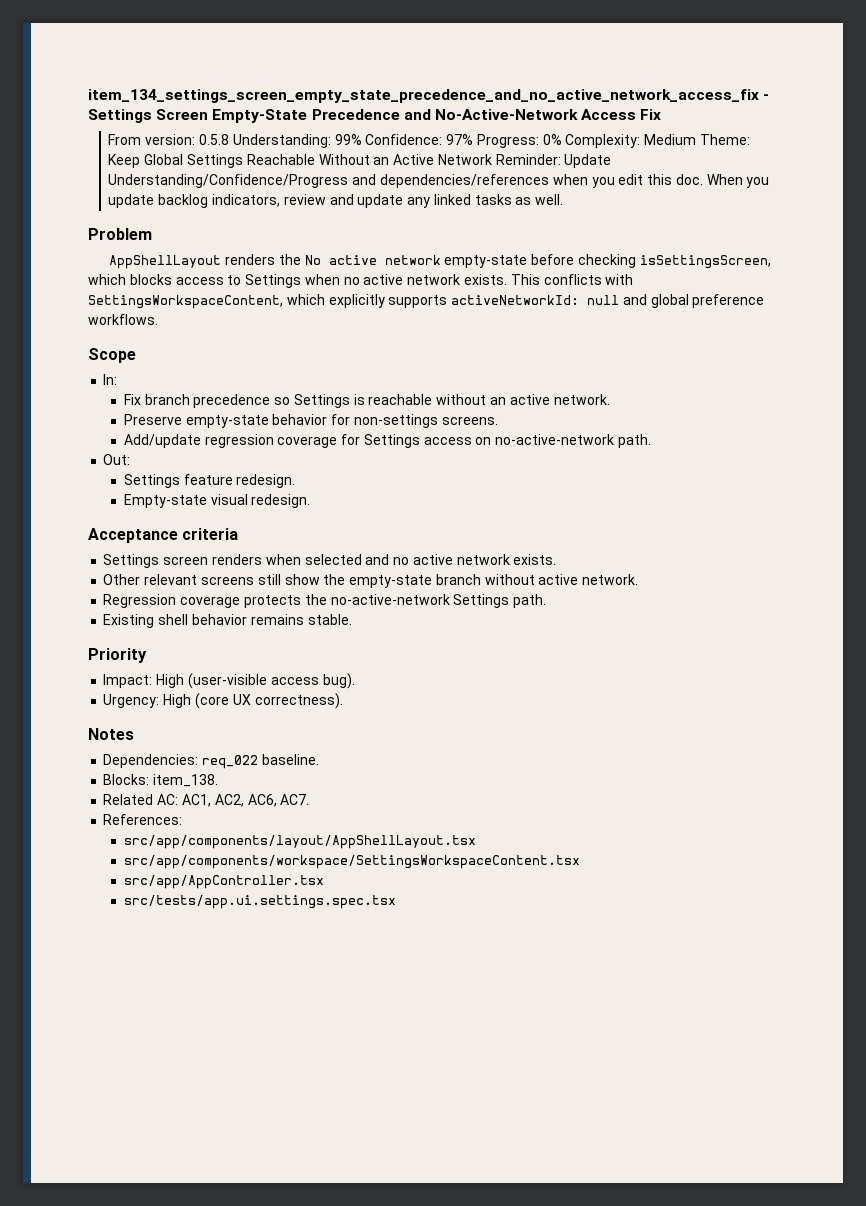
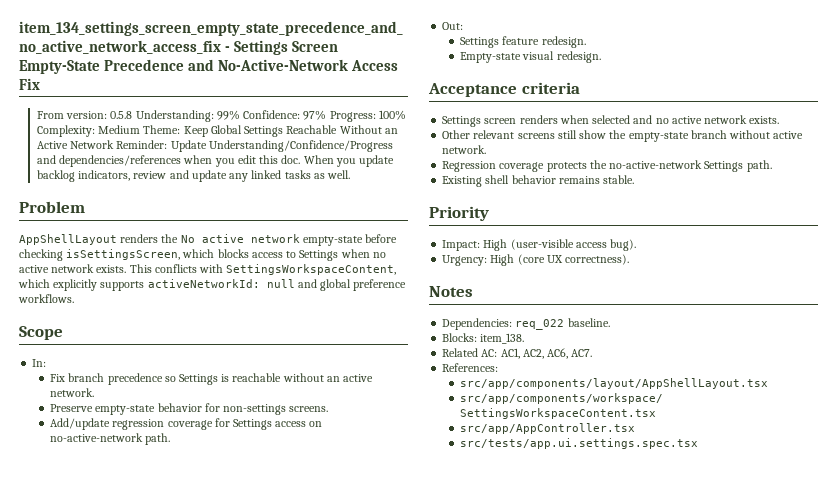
- From version: 0.5.8 Understanding: 99% Confidence: 97% Progress: 0% Complexity: Medium Theme: Keep Global Settings Reachable Without an Active Network Reminder: Update Understanding/Confidence/Progress and dependencies/references when you edit this doc.
+ From version: 0.5.8 Understanding: 99% Confidence: 97% Progress: 100% Complexity: Medium Theme: Keep Global Settings Reachable Without an Active Network Reminder: Update Understanding/Confidence/Progress and dependencies/references when you edit this doc.

